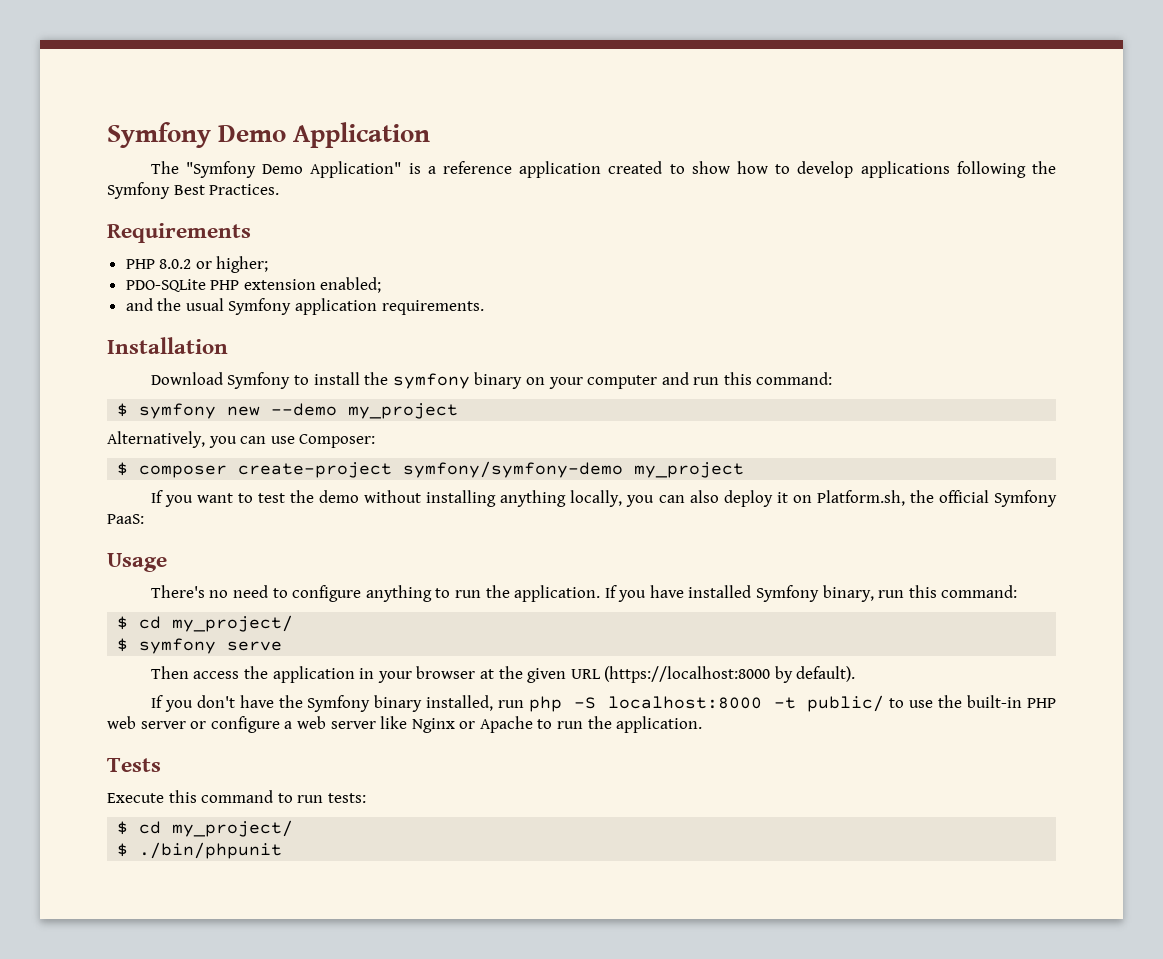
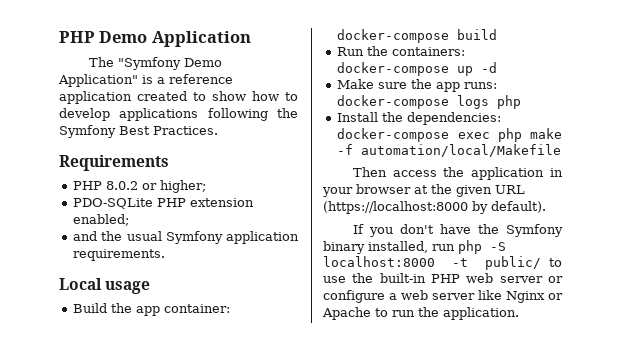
- Symfony Demo Application
+ PHP Demo Application
- Installation
- Download Symfony to install the symfony binary on your computer and run this command:
- $ symfony new --demo my_project
- Alternatively, you can use Composer:
- $ composer create-project symfony/symfony-demo my_project
- If you want to test the demo without installing anything locally, you can also deploy it on Platform.sh, the official Symfony PaaS:
- Usage
- There's no need to configure anything to run the application. If you have installed Symfony binary, run this command:
- $ cd my_project/
- $ symfony serve
+ Local usage
+ Build the app container: docker-compose build
+ Run the containers: docker-compose up -d
+ Make sure the app runs: docker-compose logs php
+ Install the dependencies: docker-compose exec php make -f automation/local/Makefile
- Tests
- Execute this command to run tests:
- $ cd my_project/
- $ ./bin/phpunit

